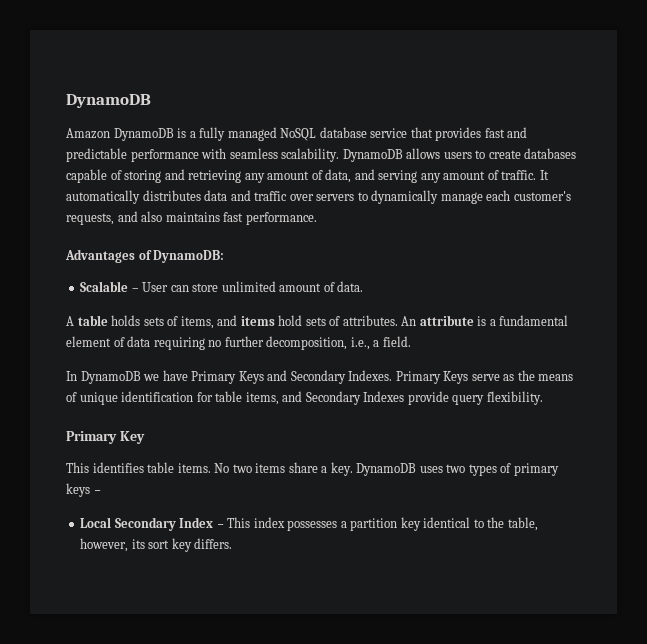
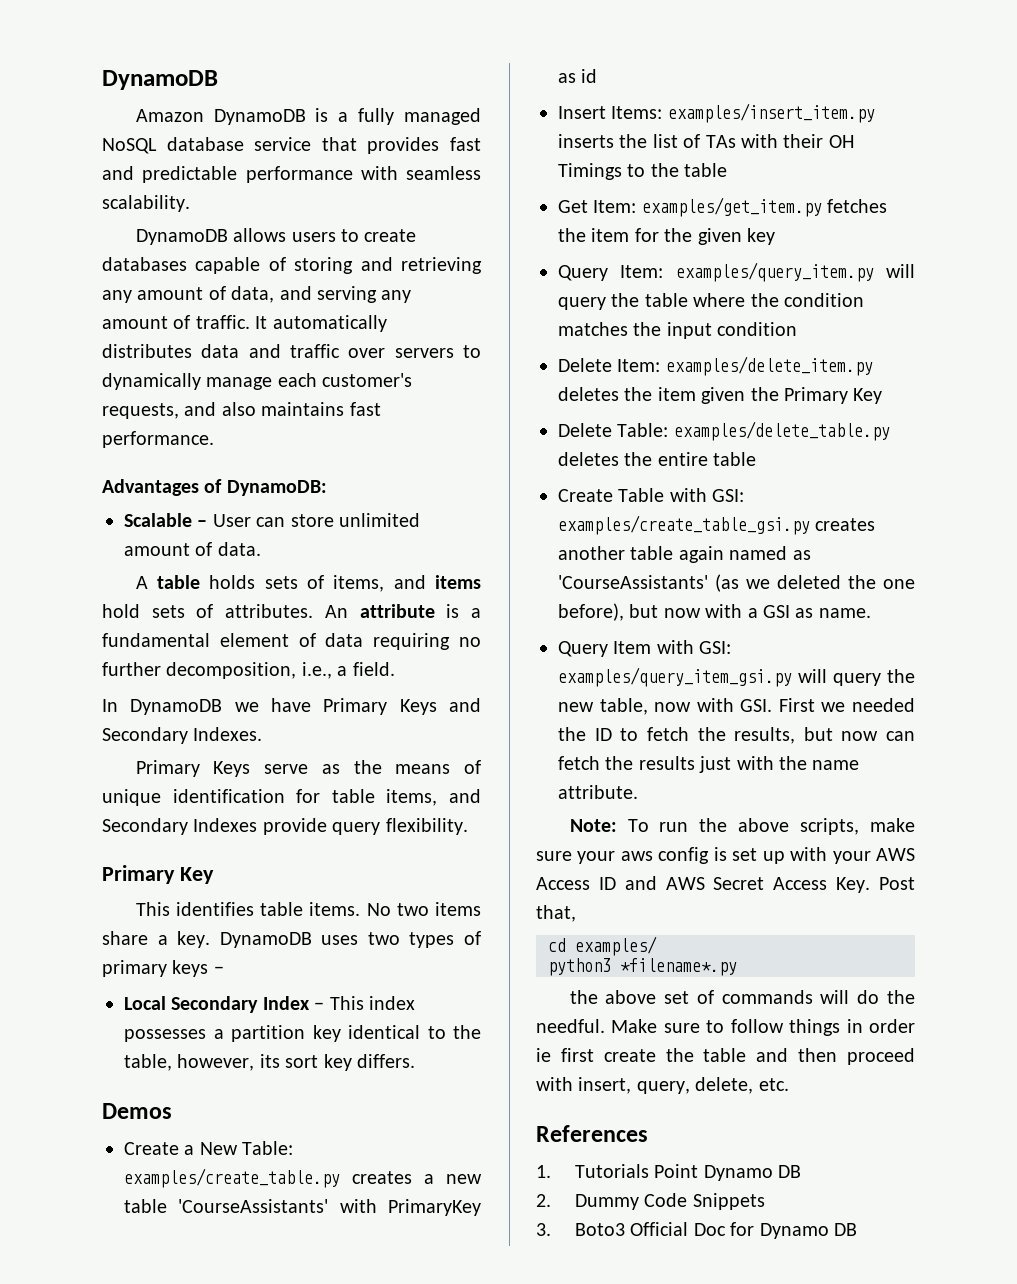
- Amazon DynamoDB is a fully managed NoSQL database service that provides fast and predictable performance with seamless scalability. DynamoDB allows users to create databases capable of storing and retrieving any amount of data, and serving any amount of traffic.
+ Amazon DynamoDB is a fully managed NoSQL database service that provides fast and predictable performance with seamless scalability.
+ DynamoDB allows users to create databases capable of storing and retrieving any amount of data, and serving any amount of traffic.
- In DynamoDB we have Primary Keys and Secondary Indexes. Primary Keys serve as the means of unique identification for table items, and Secondary Indexes provide query flexibility.
+ In DynamoDB we have Primary Keys and Secondary Indexes.
+ Primary Keys serve as the means of unique identification for table items, and Secondary Indexes provide query flexibility.
+ Demos
+ Create a New Table: examples/create_table.py creates a new table 'CourseAssistants' with PrimaryKey as id
+ Insert Items: examples/insert_item.py inserts the list of TAs with their OH Timings to the table
+ Get Item: examples/get_item.py fetches the item for the given key
+ Query Item: examples/query_item.py will query the table where the condition matches the input condition
+ Delete Item: examples/delete_item.py deletes the item given the Primary Key
+ Delete Table: examples/delete_table.py deletes the entire table
+ Create Table with GSI: examples/create_table_gsi.py creates another table again named as 'CourseAssistants' (as we deleted the one before), but now with a GSI as name.
+ Query Item with GSI: examples/query_item_gsi.py will query the new table, now with GSI. First we needed the ID to fetch the results, but now can fetch the results just with the name attribute.
+ Note: To run the above scripts, make sure your aws config is set up with your AWS Access ID and AWS Secret Access Key. Post that,
+ cd examples/
+ python3 *filename*.py
+ the above set of commands will do the needful. Make sure to follow things in order ie first create the table and then proceed with insert, query, delete, etc.
+ References
+ 1. Tutorials Point Dynamo DB
+ 2. Dummy Code Snippets
+ 3. Boto3 Official Doc for Dynamo DB

